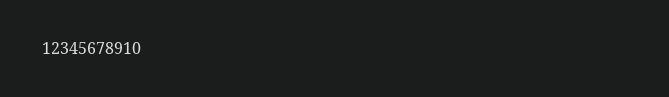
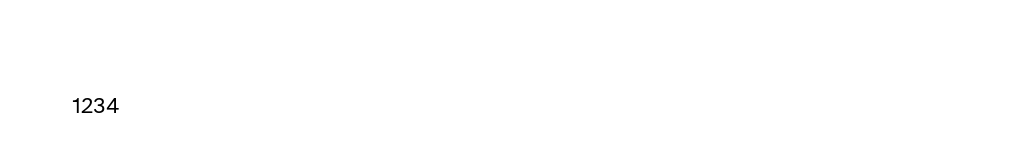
- 12345678910
+ 1234

